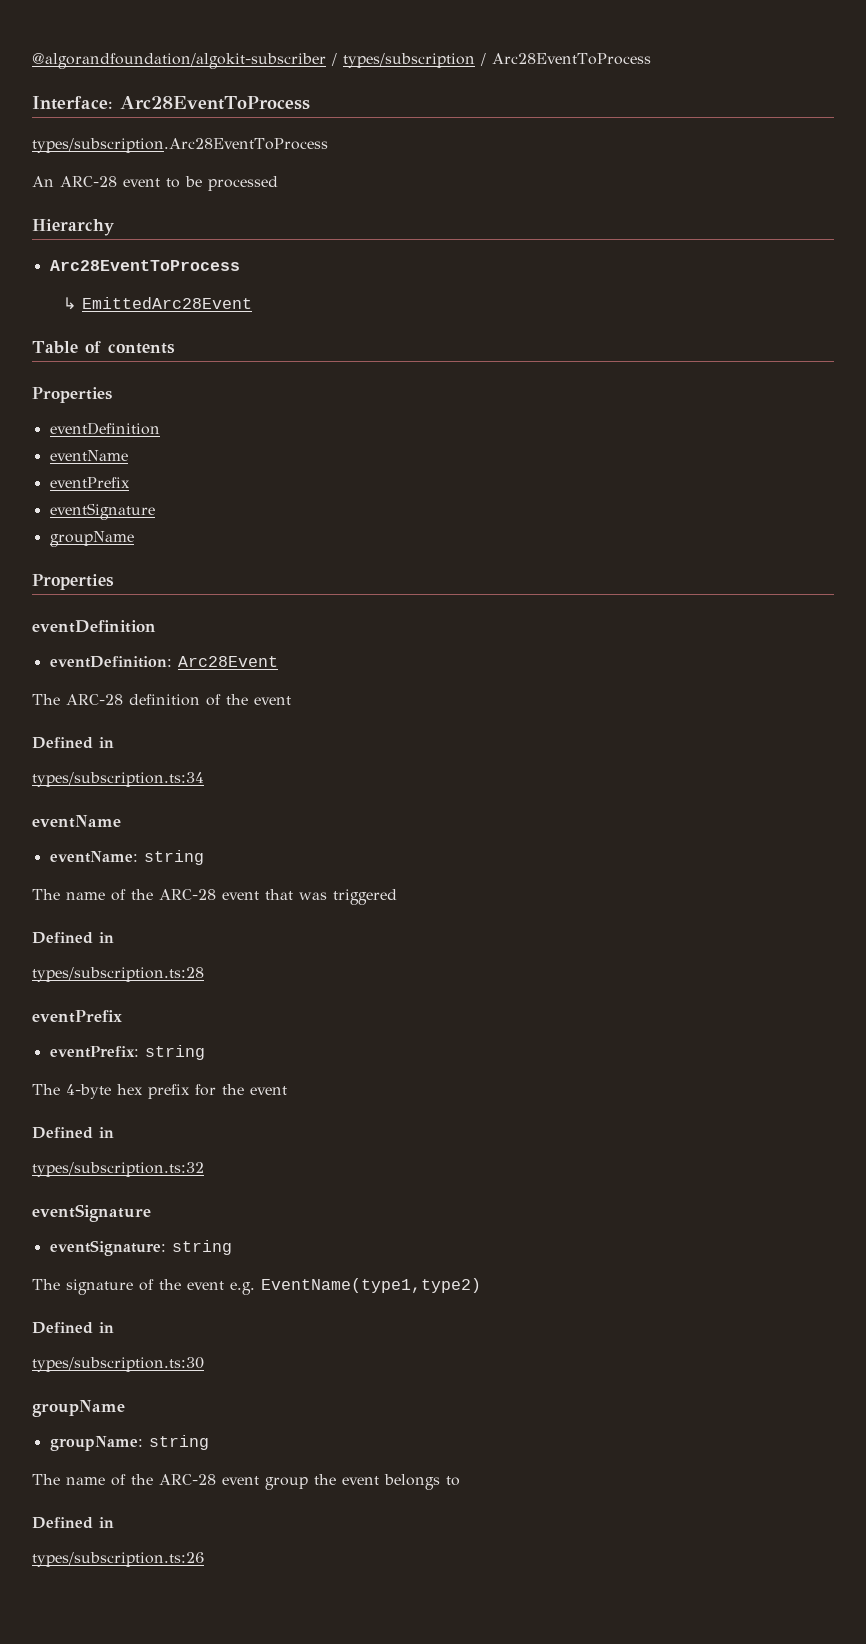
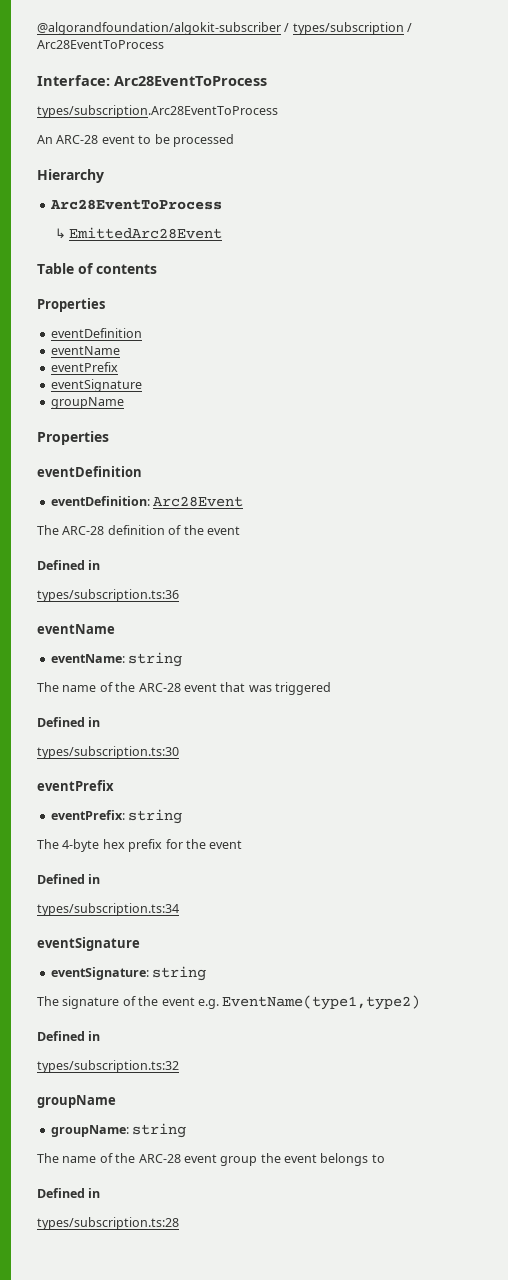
- types/subscription.ts:34
+ types/subscription.ts:36
- types/subscription.ts:28
+ types/subscription.ts:30
- types/subscription.ts:32
+ types/subscription.ts:34
- types/subscription.ts:30
+ types/subscription.ts:32
- types/subscription.ts:26
+ types/subscription.ts:28

